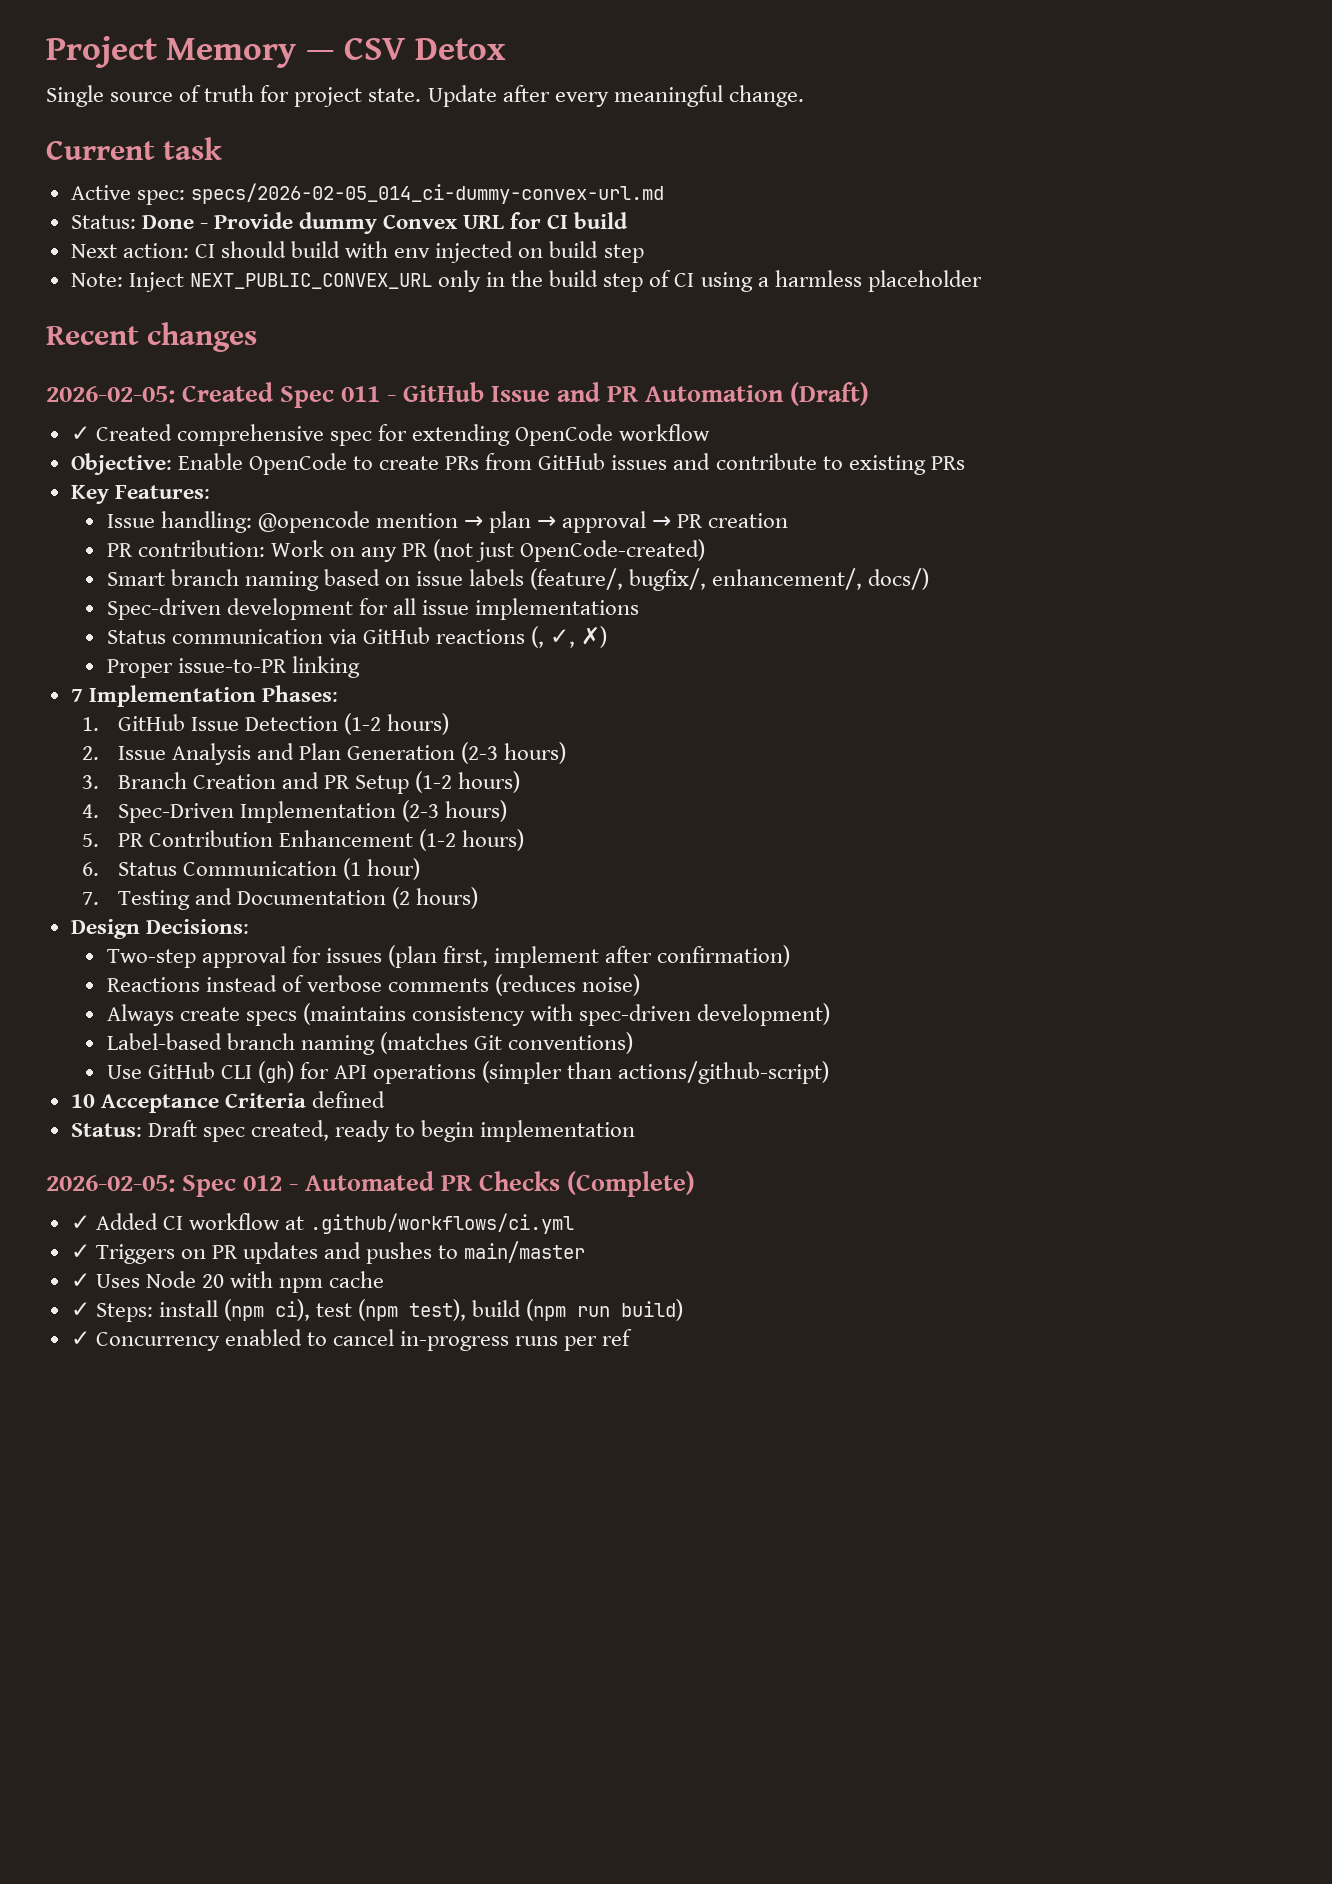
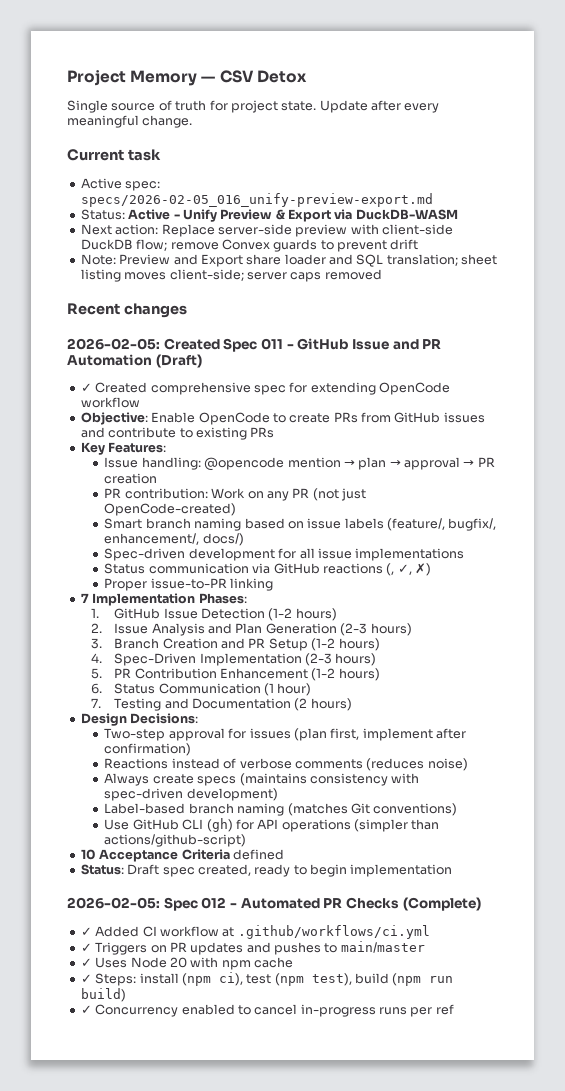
- Active spec: specs/2026-02-05_014_ci-dummy-convex-url.md
- Status: Done - Provide dummy Convex URL for CI build
- Next action: CI should build with env injected on build step
- Note: Inject NEXT_PUBLIC_CONVEX_URL only in the build step of CI using a harmless placeholder
+ Active spec: specs/2026-02-05_016_unify-preview-export.md
+ Status: Active - Unify Preview & Export via DuckDB-WASM
+ Next action: Replace server-side preview with client-side DuckDB flow; remove Convex guards to prevent drift
+ Note: Preview and Export share loader and SQL translation; sheet listing moves client-side; server caps removed

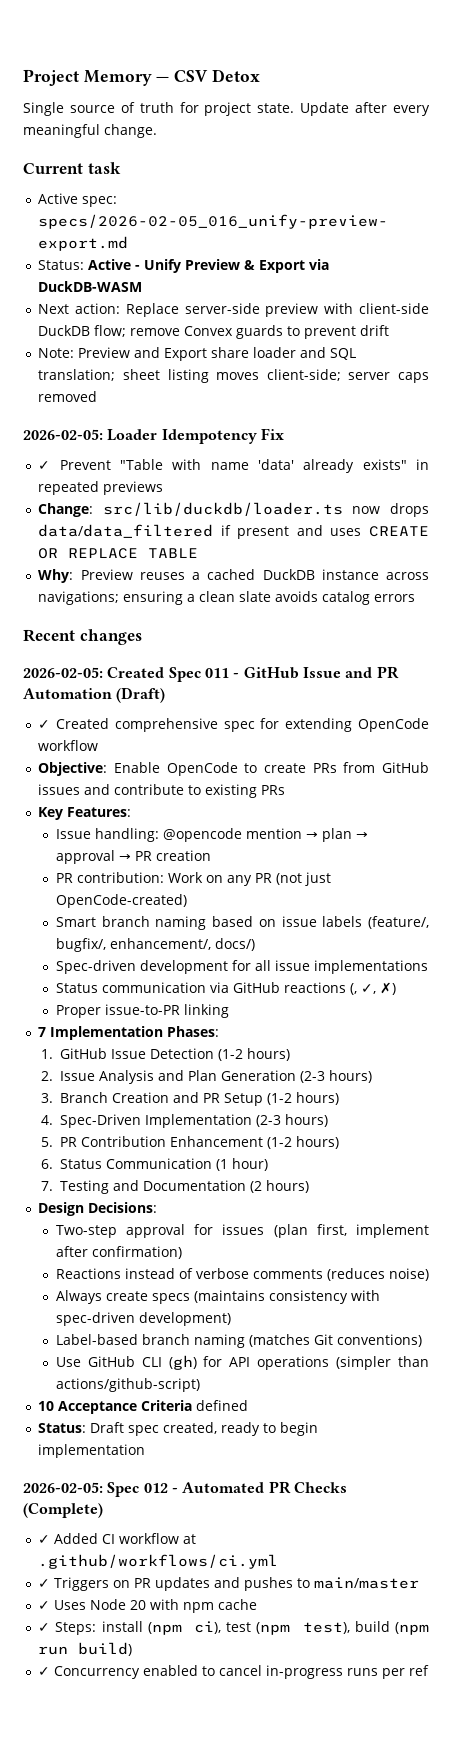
+ 2026-02-05: Loader Idempotency Fix
+ ✓ Prevent "Table with name 'data' already exists" in repeated previews
+ Change: src/lib/duckdb/loader.ts now drops data/data_filtered if present and uses CREATE OR REPLACE TABLE
+ Why: Preview reuses a cached DuckDB instance across navigations; ensuring a clean slate avoids catalog errors

